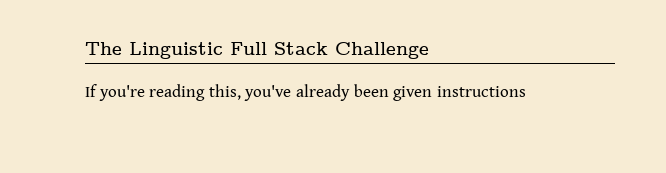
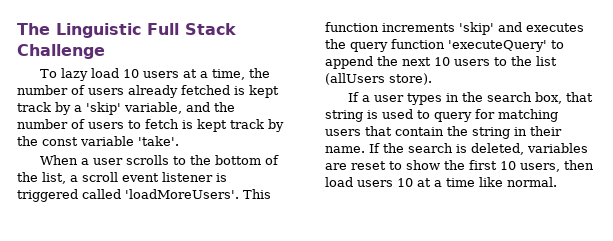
- If you're reading this, you've already been given instructions
+ To lazy load 10 users at a time, the number of users already fetched is kept track by a 'skip' variable, and the number of users to fetch is kept track by the const variable 'take'.
+ When a user scrolls to the bottom of the list, a scroll event listener is triggered called 'loadMoreUsers'. This function increments 'skip' and executes the query function 'executeQuery' to append the next 10 users to the list (allUsers store).
+ If a user types in the search box, that string is used to query for matching users that contain the string in their name. If the search is deleted, variables are reset to show the first 10 users, then load users 10 at a time like normal.

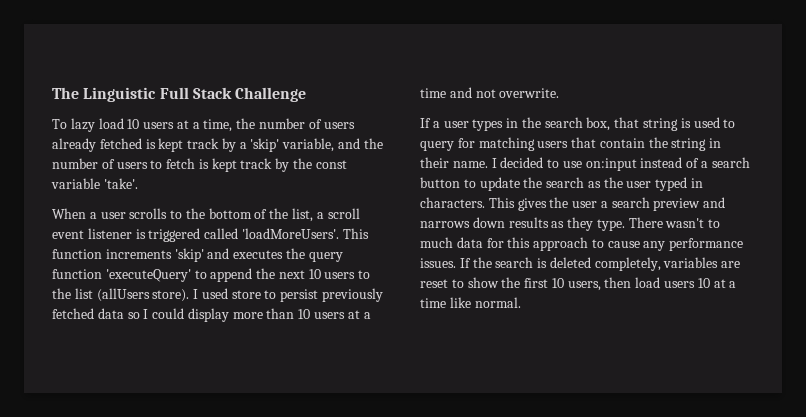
+ I used store to persist previously fetched data so I could display more than 10 users at a time and not overwrite.
+ I decided to use on:input instead of a search button to update the search as the user typed in characters. This gives the user a search preview and narrows down results as they type. There wasn't to much data for this approach to cause any performance issues.
- If the search is deleted, variables are reset to show the first 10 users, then load users 10 at a time like normal.
+ If the search is deleted completely, variables are reset to show the first 10 users, then load users 10 at a time like normal.

